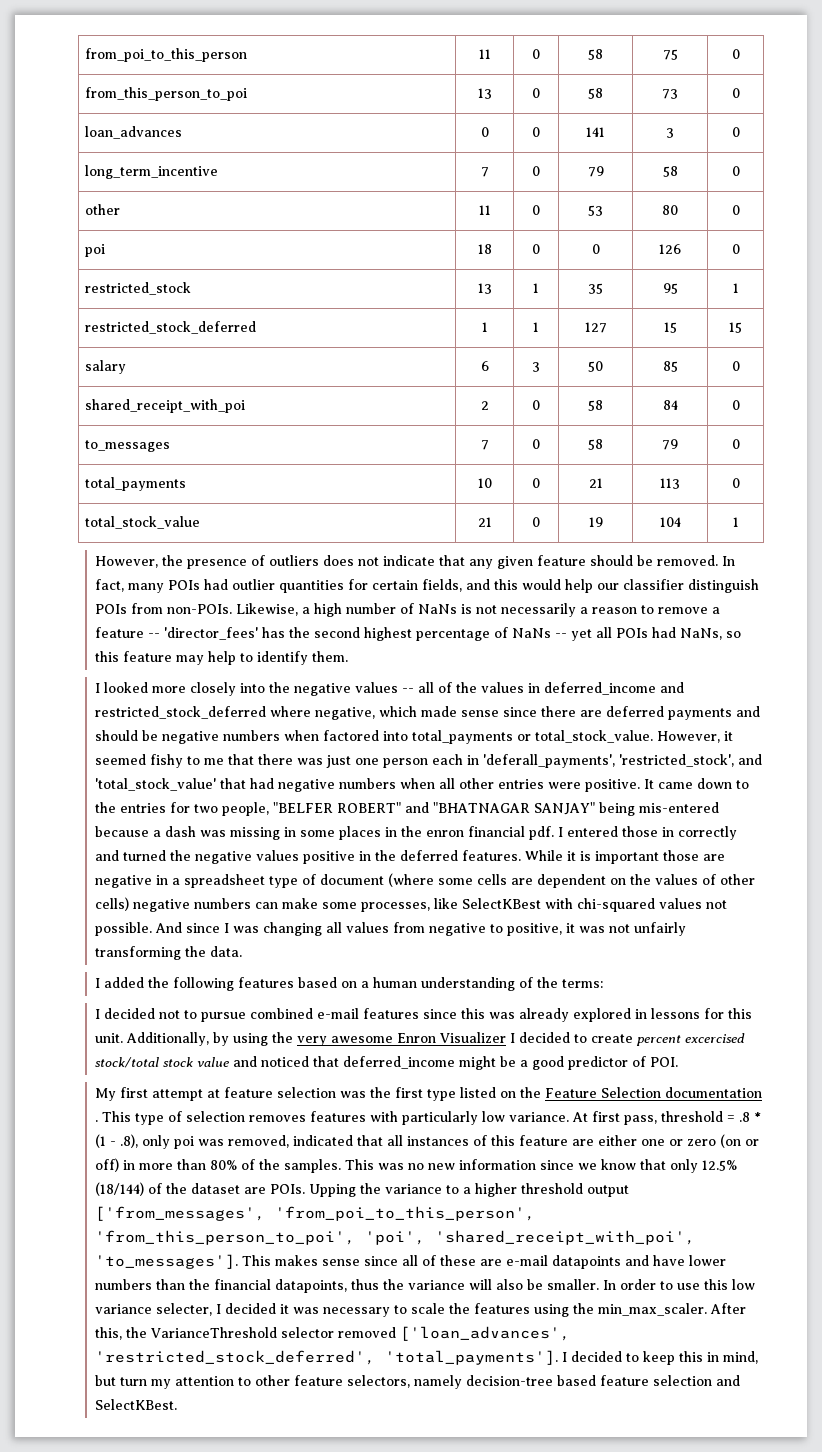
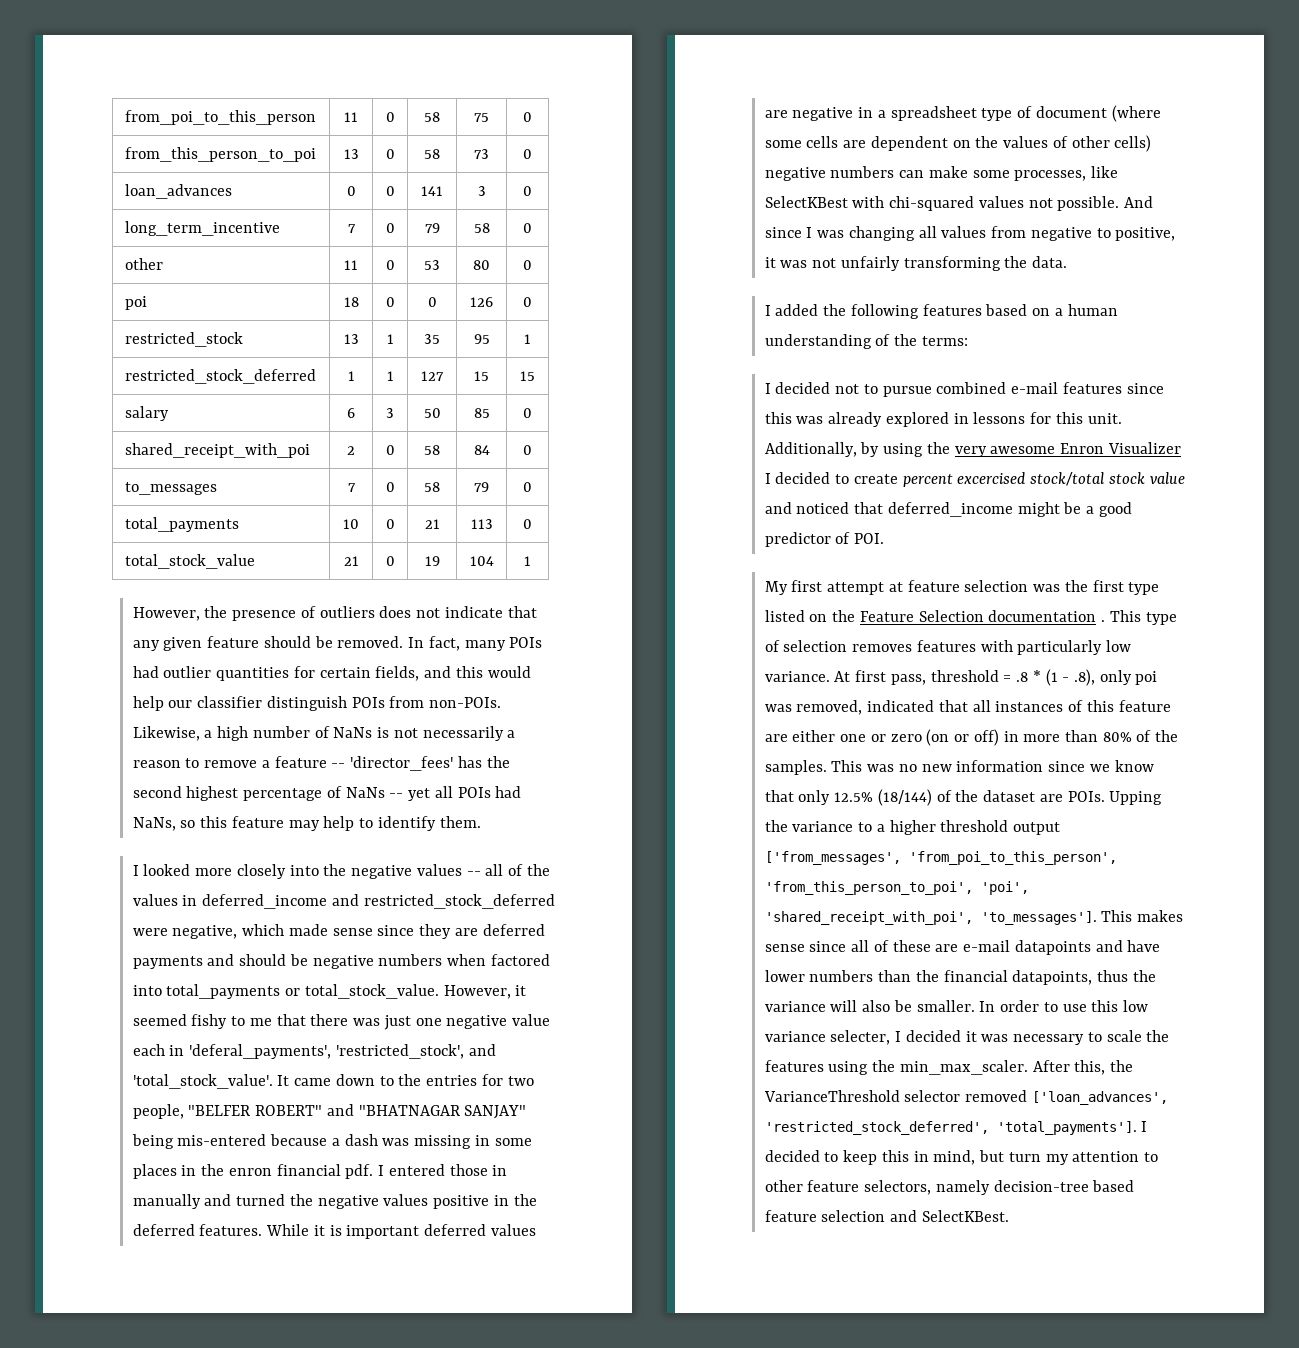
- I looked more closely into the negative values -- all of the values in deferred_income and restricted_stock_deferred where negative, which made sense since there are deferred payments and should be negative numbers when factored into total_payments or total_stock_value.
+ I looked more closely into the negative values -- all of the values in deferred_income and restricted_stock_deferred were negative, which made sense since they are deferred payments and should be negative numbers when factored into total_payments or total_stock_value.
- However, it seemed fishy to me that there was just one person each in 'deferall_payments', 'restricted_stock', and 'total_stock_value' that had negative numbers when all other entries were positive.
+ However, it seemed fishy to me that there was just one negative value each in 'deferal_payments', 'restricted_stock', and 'total_stock_value'.
- I entered those in correctly and turned the negative values positive in the deferred features.
+ I entered those in manually and turned the negative values positive in the deferred features.
- While it is important those are negative in a spreadsheet type of document (where some cells are dependent on the values of other cells) negative numbers can make some processes, like SelectKBest with chi-squared values not possible.
+ While it is important deferred values are negative in a spreadsheet type of document (where some cells are dependent on the values of other cells) negative numbers can make some processes, like SelectKBest with chi-squared values not possible.

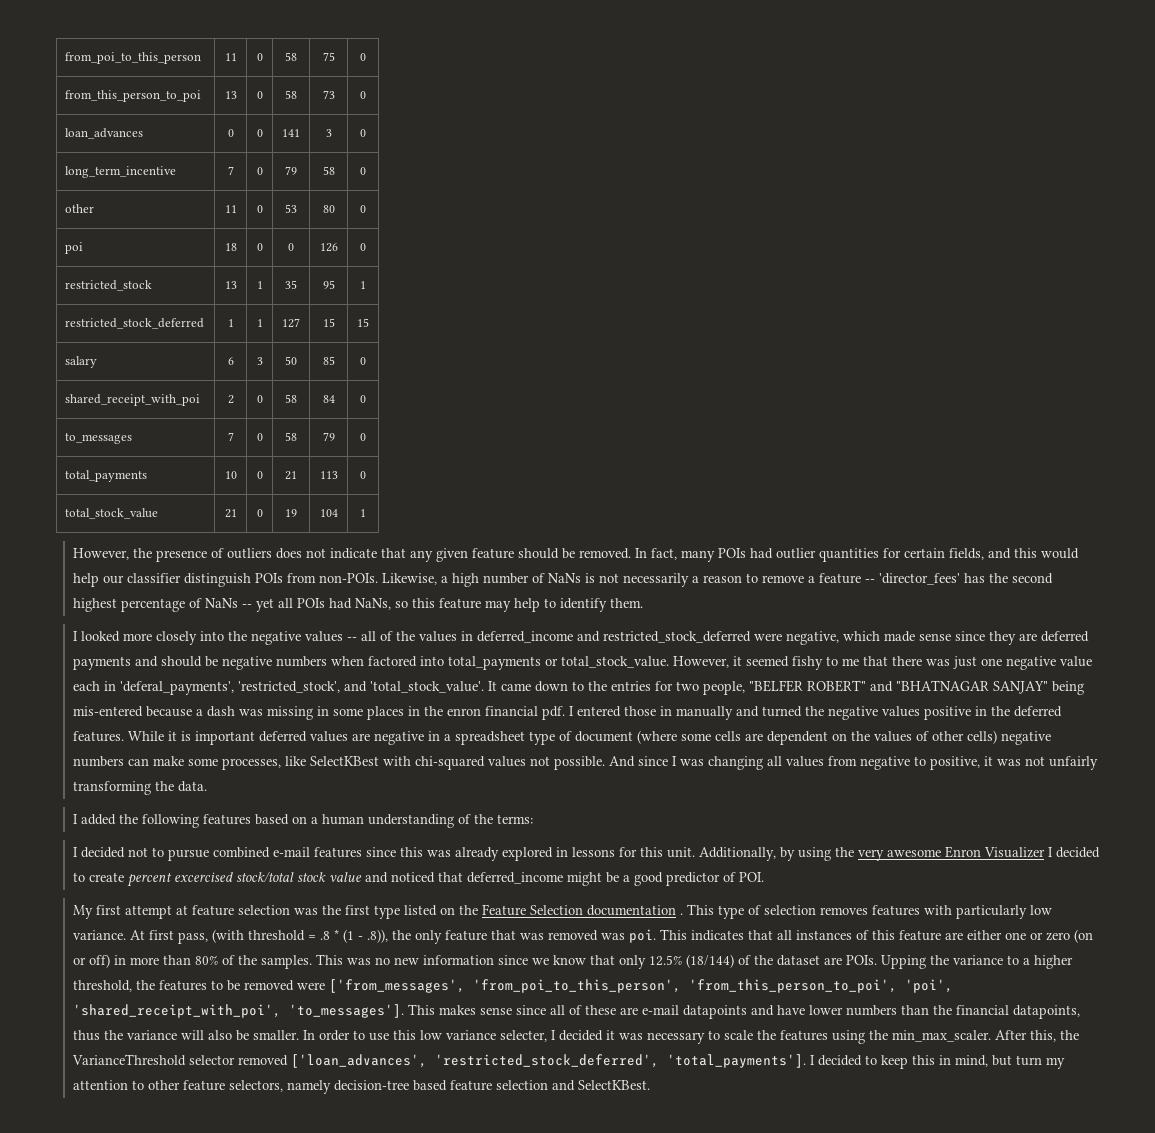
- At first pass, threshold = .8 * (1 - .8), only poi was removed, indicated that all instances of this feature are either one or zero (on or off) in more than 80% of the samples.
+ At first pass, (with threshold = .8 * (1 - .8)), the only feature that was removed was poi. This indicates that all instances of this feature are either one or zero (on or off) in more than 80% of the samples.
- Upping the variance to a higher threshold output ['from_messages', 'from_poi_to_this_person', 'from_this_person_to_poi', 'poi', 'shared_receipt_with_poi', 'to_messages'].
+ Upping the variance to a higher threshold, the features to be removed were ['from_messages', 'from_poi_to_this_person', 'from_this_person_to_poi', 'poi', 'shared_receipt_with_poi', 'to_messages'].

